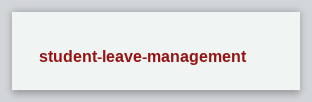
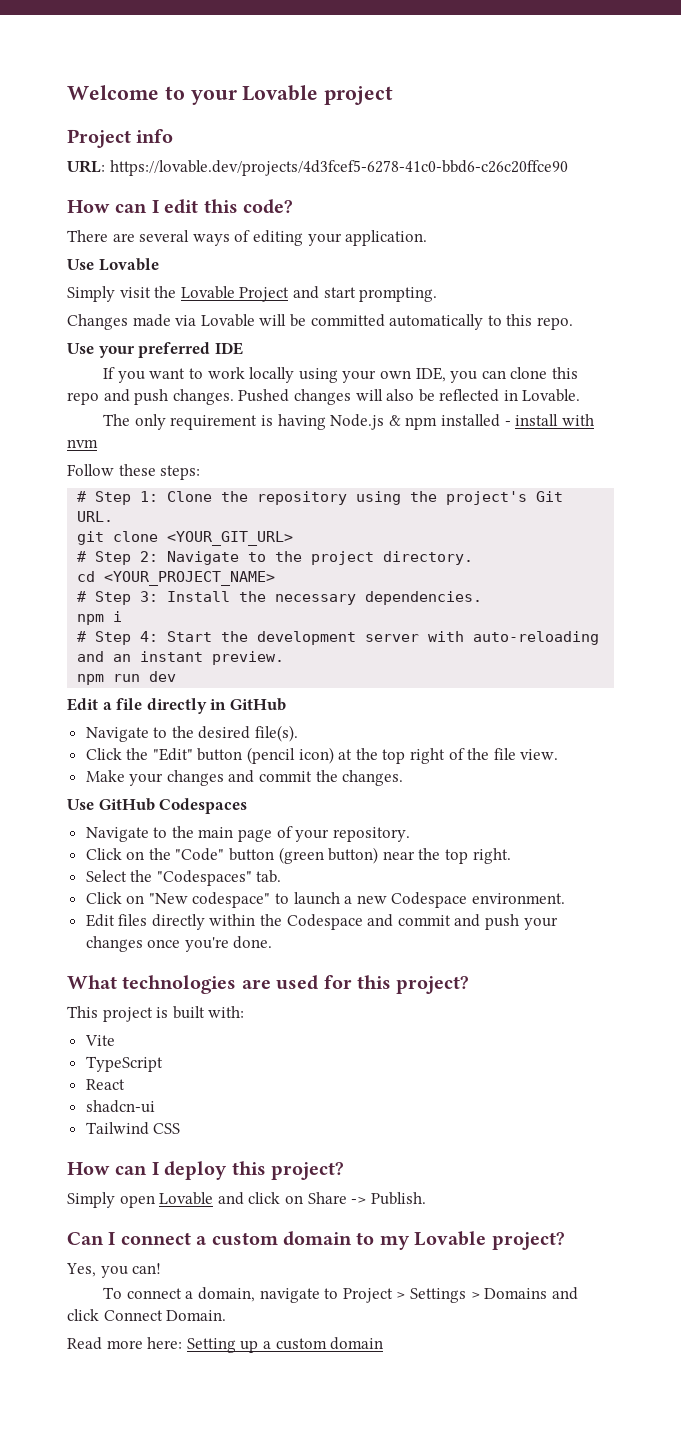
- student-leave-management
+ Welcome to your Lovable project
+ Project info
+ URL: https://lovable.dev/projects/4d3fcef5-6278-41c0-bbd6-c26c20ffce90
+ How can I edit this code?
+ There are several ways of editing your application.
+ Use Lovable
+ Simply visit the Lovable Project and start prompting.
+ Changes made via Lovable will be committed automatically to this repo.
+ Use your preferred IDE
+ If you want to work locally using your own IDE, you can clone this repo and push changes. Pushed changes will also be reflected in Lovable.
+ The only requirement is having Node.js & npm installed - install with nvm
+ Follow these steps:
+ # Step 1: Clone the repository using the project's Git URL.
+ git clone <YOUR_GIT_URL>
+ # Step 2: Navigate to the project directory.
+ cd <YOUR_PROJECT_NAME>
+ # Step 3: Install the necessary dependencies.
+ npm i
+ # Step 4: Start the development server with auto-reloading and an instant preview.
+ npm run dev
+ Edit a file directly in GitHub
+ Navigate to the desired file(s).
+ Click the "Edit" button (pencil icon) at the top right of the file view.
+ Make your changes and commit the changes.
+ Use GitHub Codespaces
+ Navigate to the main page of your repository.
+ Click on the "Code" button (green button) near the top right.
+ Select the "Codespaces" tab.
+ Click on "New codespace" to launch a new Codespace environment.
+ Edit files directly within the Codespace and commit and push your changes once you're done.
+ What technologies are used for this project?
+ This project is built with:
+ Vite
+ TypeScript
+ React
+ shadcn-ui
+ Tailwind CSS
+ How can I deploy this project?
+ Simply open Lovable and click on Share -> Publish.
+ Can I connect a custom domain to my Lovable project?
+ Yes, you can!
+ To connect a domain, navigate to Project > Settings > Domains and click Connect Domain.
+ Read more here: Setting up a custom domain

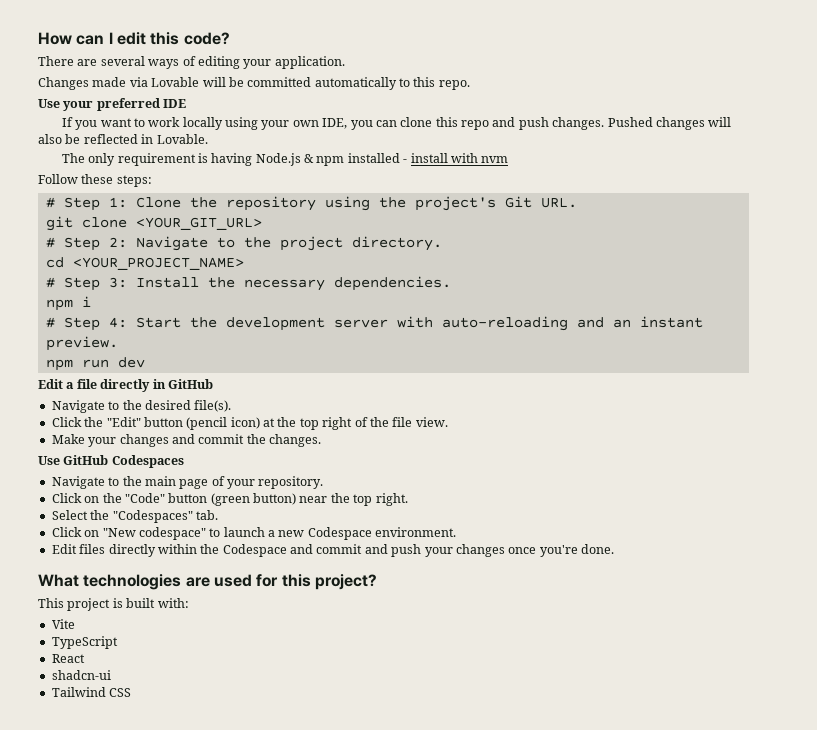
- Welcome to your Lovable project
- Project info
- URL: https://lovable.dev/projects/4d3fcef5-6278-41c0-bbd6-c26c20ffce90
- Use Lovable
- Simply visit the Lovable Project and start prompting.
- How can I deploy this project?
- Simply open Lovable and click on Share -> Publish.
- Can I connect a custom domain to my Lovable project?
- Yes, you can!
- To connect a domain, navigate to Project > Settings > Domains and click Connect Domain.
- Read more here: Setting up a custom domain

